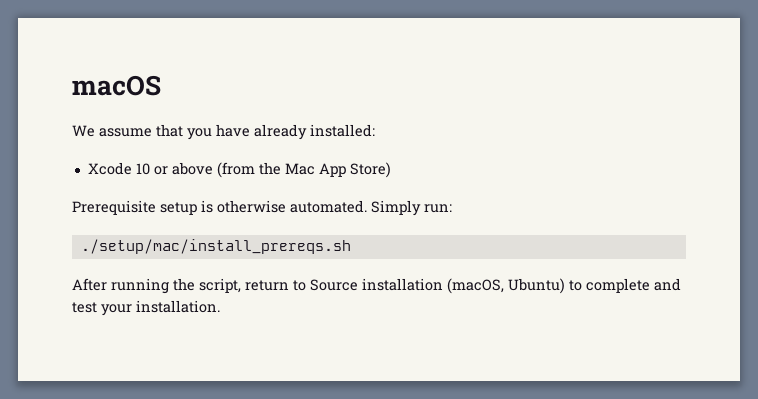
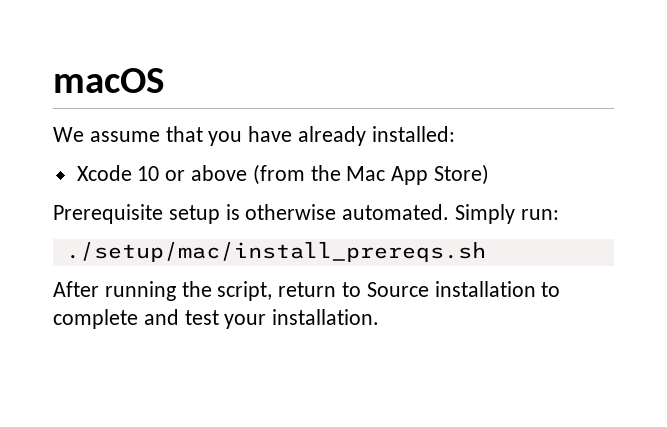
- After running the script, return to Source installation (macOS, Ubuntu) to complete and test your installation.
+ After running the script, return to Source installation to complete and test your installation.

